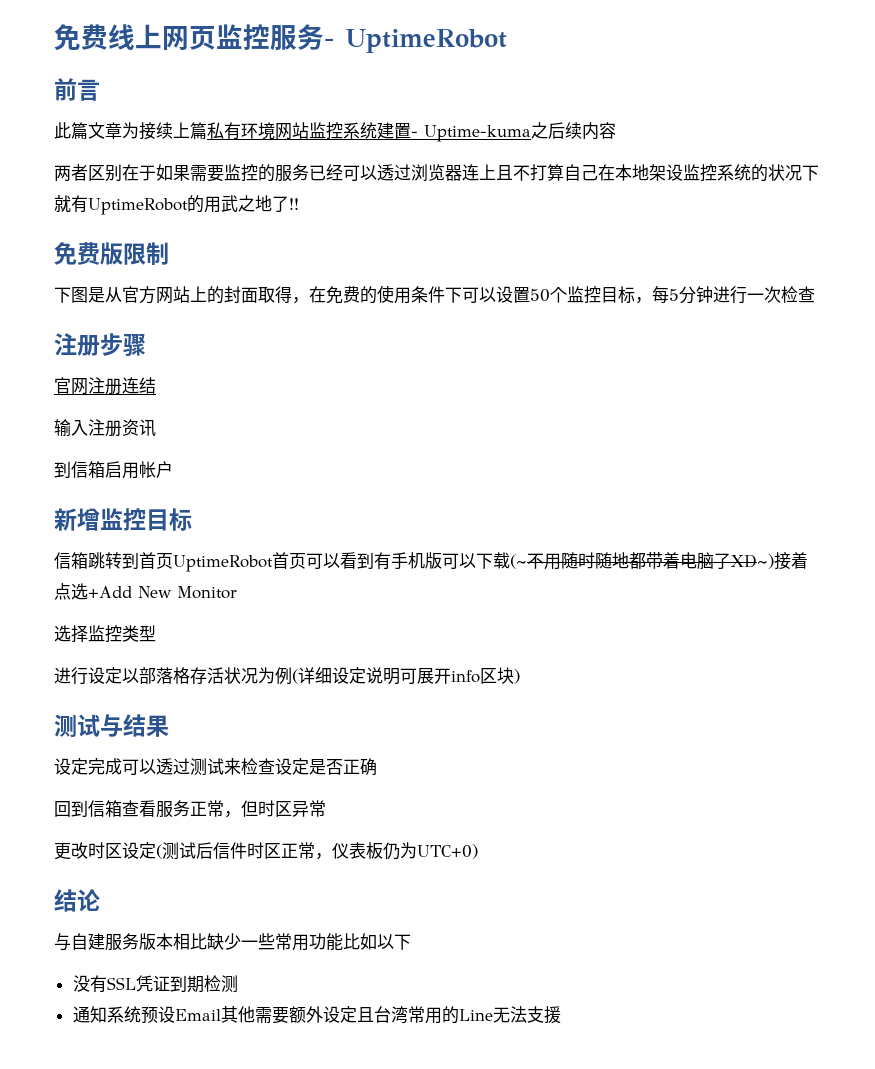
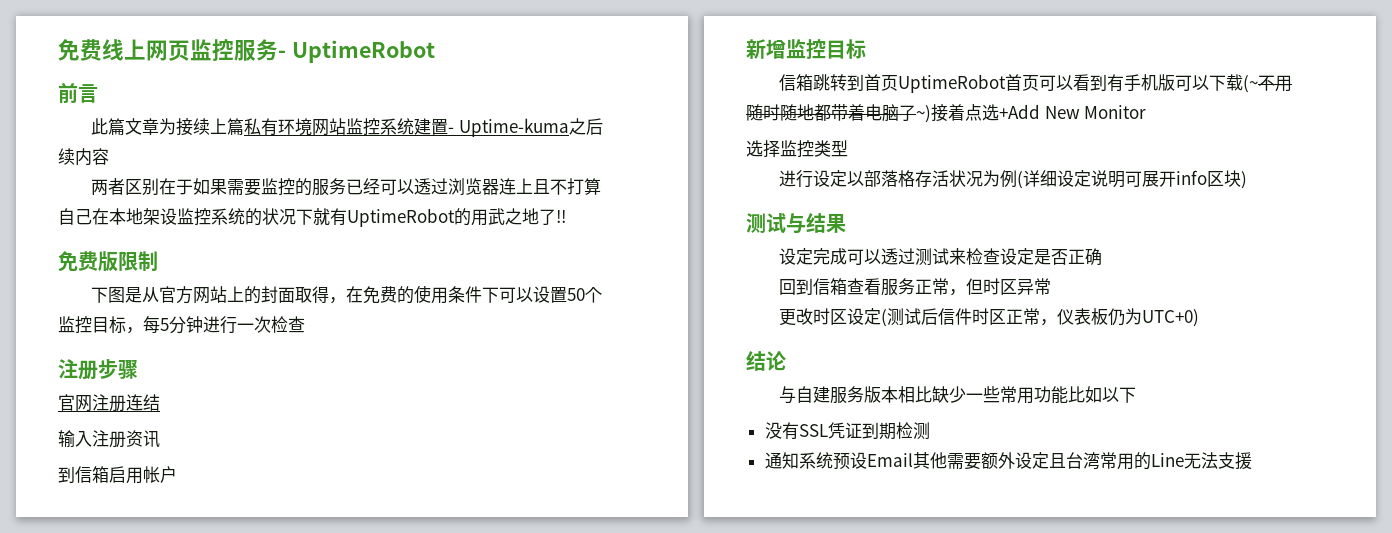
- 信箱跳转到首页UptimeRobot首页可以看到有手机版可以下载(~不用随时随地都带着电脑了XD~)接着点选+Add New Monitor
+ 信箱跳转到首页UptimeRobot首页可以看到有手机版可以下载(~不用随时随地都带着电脑了~)接着点选+Add New Monitor

